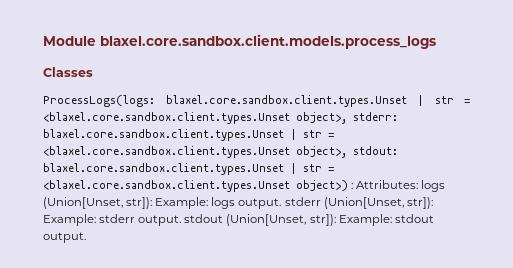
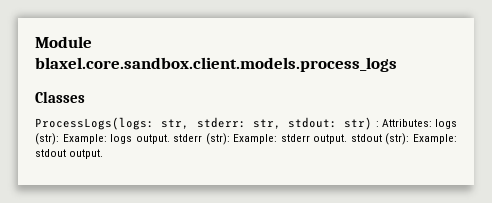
- ProcessLogs(logs: blaxel.core.sandbox.client.types.Unset | str = <blaxel.core.sandbox.client.types.Unset object>, stderr: blaxel.core.sandbox.client.types.Unset | str = <blaxel.core.sandbox.client.types.Unset object>, stdout: blaxel.core.sandbox.client.types.Unset | str = <blaxel.core.sandbox.client.types.Unset object>) : Attributes: logs (Union[Unset, str]): Example: logs output. stderr (Union[Unset, str]): Example: stderr output. stdout (Union[Unset, str]): Example: stdout output.
+ ProcessLogs(logs: str, stderr: str, stdout: str) : Attributes: logs (str): Example: logs output. stderr (str): Example: stderr output. stdout (str): Example: stdout output.

